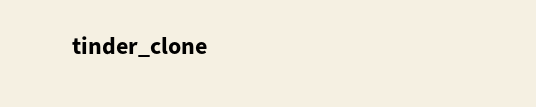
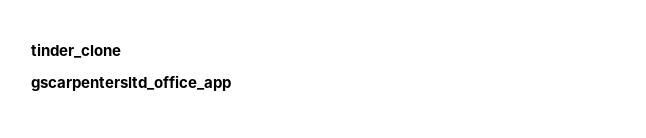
+ gscarpentersltd_office_app

